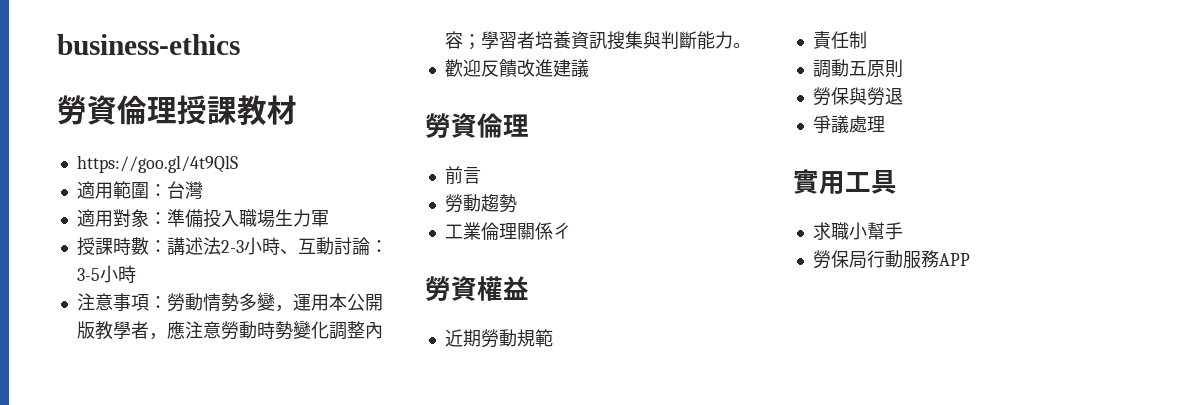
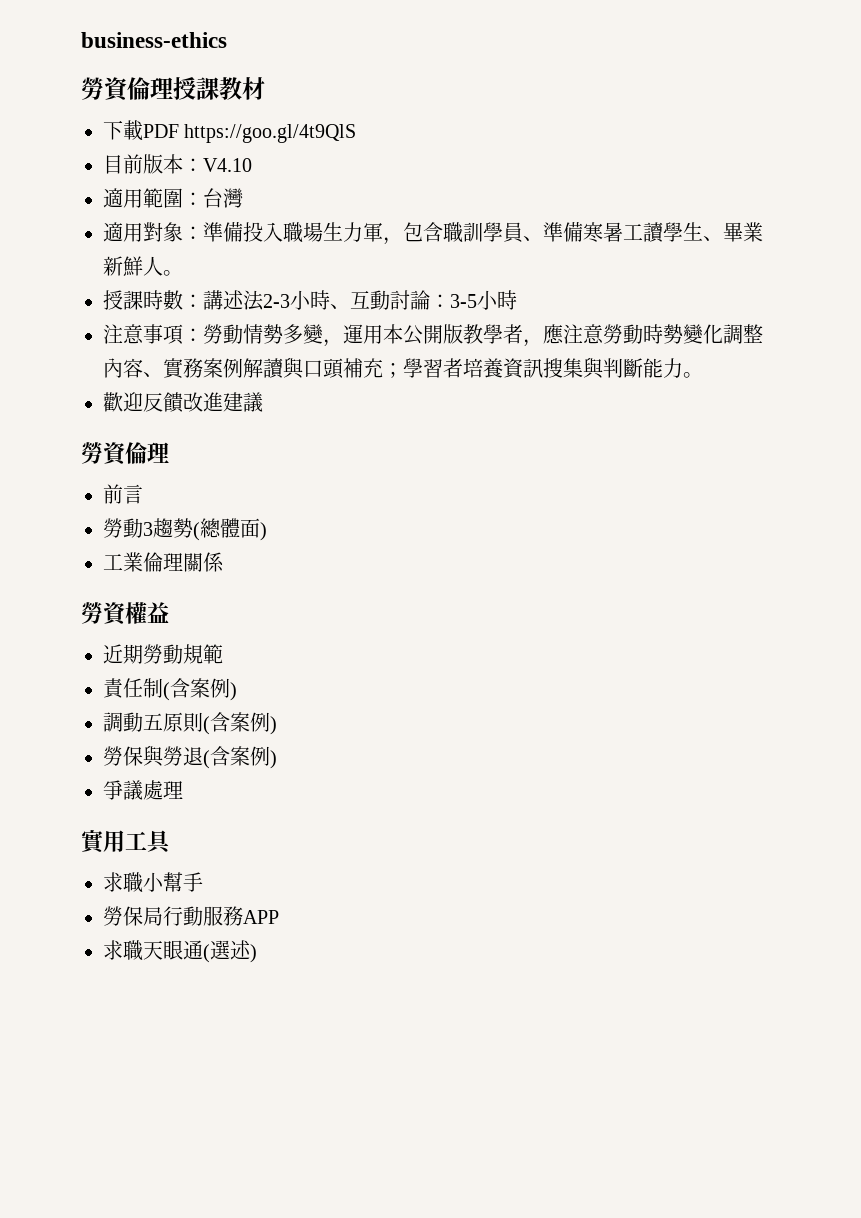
- https://goo.gl/4t9QlS
+ 下載PDF https://goo.gl/4t9QlS
+ 目前版本：V4.10
- 適用對象：準備投入職場生力軍
+ 適用對象：準備投入職場生力軍，包含職訓學員、準備寒暑工讀學生、畢業新鮮人。
- 注意事項：勞動情勢多變，運用本公開版教學者，應注意勞動時勢變化調整內容；學習者培養資訊搜集與判斷能力。
+ 注意事項：勞動情勢多變，運用本公開版教學者，應注意勞動時勢變化調整內容、實務案例解讀與口頭補充；學習者培養資訊搜集與判斷能力。
- 勞動趨勢
+ 勞動3趨勢(總體面)
- 工業倫理關係ㄔ
+ 工業倫理關係
- 責任制
+ 責任制(含案例)
- 調動五原則
+ 調動五原則(含案例)
- 勞保與勞退
+ 勞保與勞退(含案例)
+ 求職天眼通(選述)

